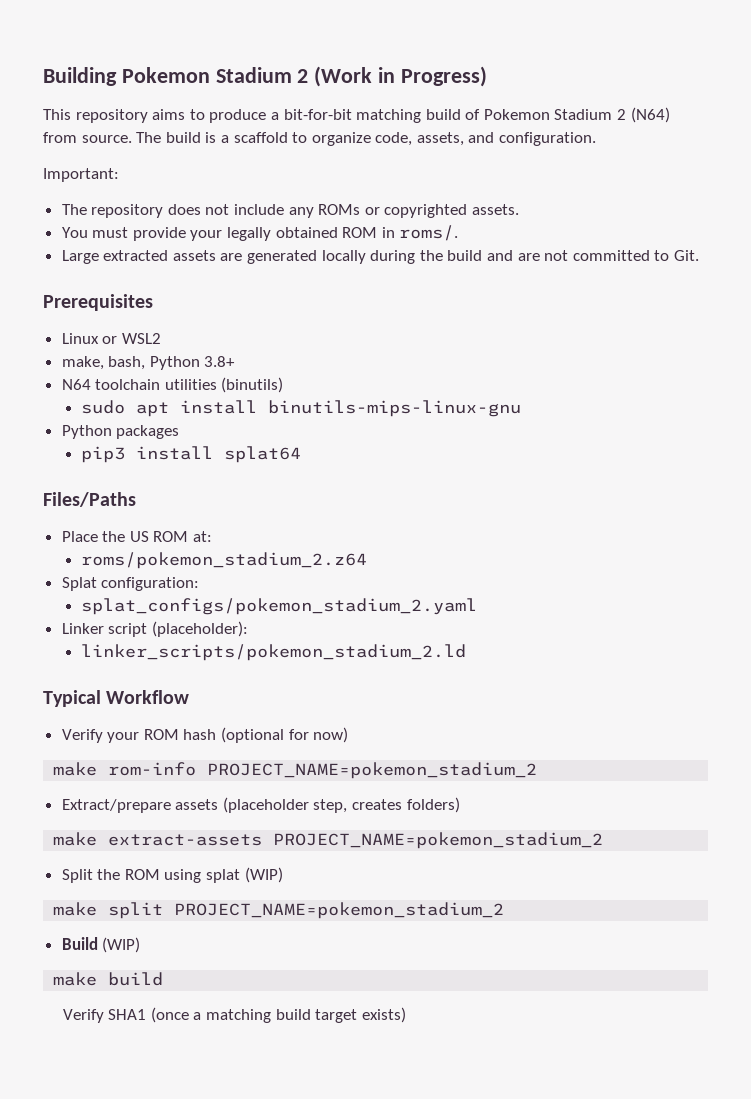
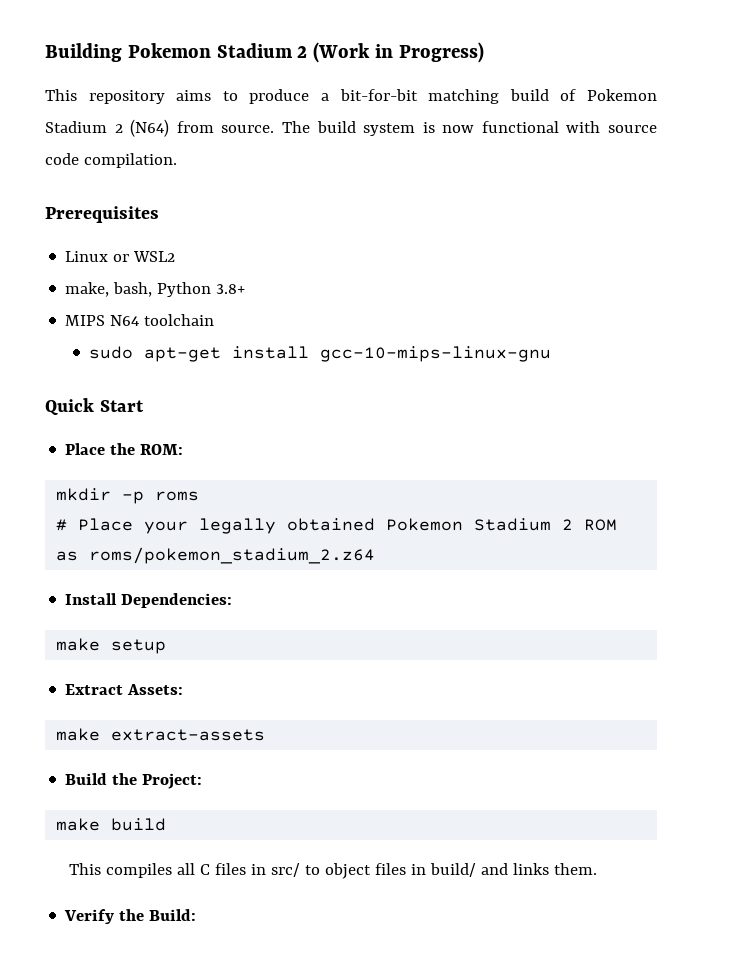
- The build is a scaffold to organize code, assets, and configuration.
- Important:
- The repository does not include any ROMs or copyrighted assets.
- You must provide your legally obtained ROM in roms/.
- Large extracted assets are generated locally during the build and are not committed to Git.
+ The build system is now functional with source code compilation.
- N64 toolchain utilities (binutils)
+ MIPS N64 toolchain
- sudo apt install binutils-mips-linux-gnu
- Python packages
- pip3 install splat64
- Files/Paths
- Place the US ROM at:
- roms/pokemon_stadium_2.z64
- Splat configuration:
- splat_configs/pokemon_stadium_2.yaml
- Linker script (placeholder):
- linker_scripts/pokemon_stadium_2.ld
- Typical Workflow
- Verify your ROM hash (optional for now)
- make rom-info PROJECT_NAME=pokemon_stadium_2
- Extract/prepare assets (placeholder step, creates folders)
- make extract-assets PROJECT_NAME=pokemon_stadium_2
- Split the ROM using splat (WIP)
- make split PROJECT_NAME=pokemon_stadium_2
+ sudo apt-get install gcc-10-mips-linux-gnu
+ Quick Start
+ Place the ROM:
+ mkdir -p roms
+ # Place your legally obtained Pokemon Stadium 2 ROM as roms/pokemon_stadium_2.z64
+ Install Dependencies:
+ make setup
+ Extract Assets:
+ make extract-assets
- Build (WIP)
+ Build the Project:
- Verify SHA1 (once a matching build target exists)
+ This compiles all C files in src/ to object files in build/ and links them.
+ Verify the Build:

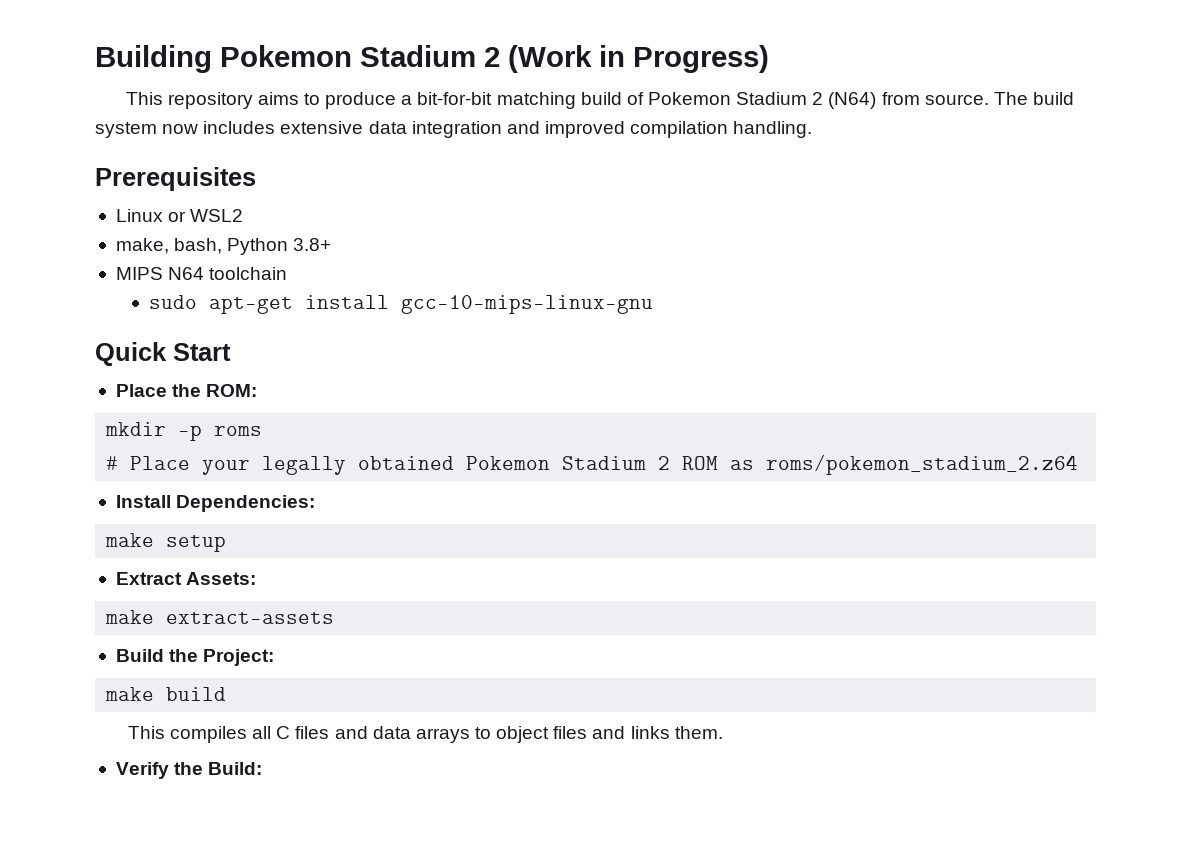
- The build system is now functional with source code compilation.
+ The build system now includes extensive data integration and improved compilation handling.
- This compiles all C files in src/ to object files in build/ and links them.
+ This compiles all C files and data arrays to object files and links them.

